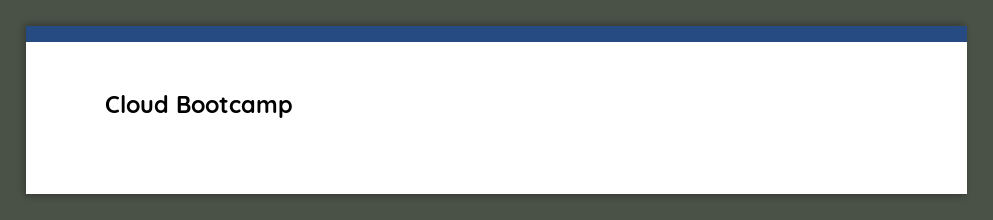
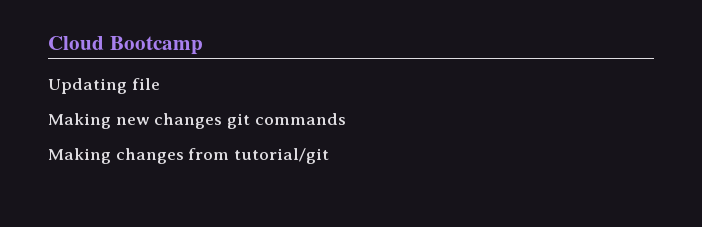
+ Updating file
+ Making new changes git commands
+ Making changes from tutorial/git

